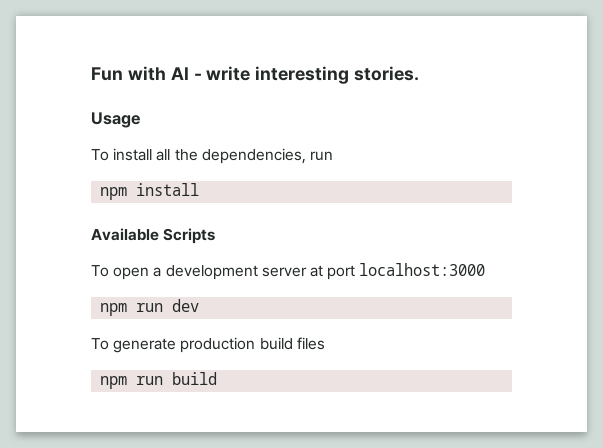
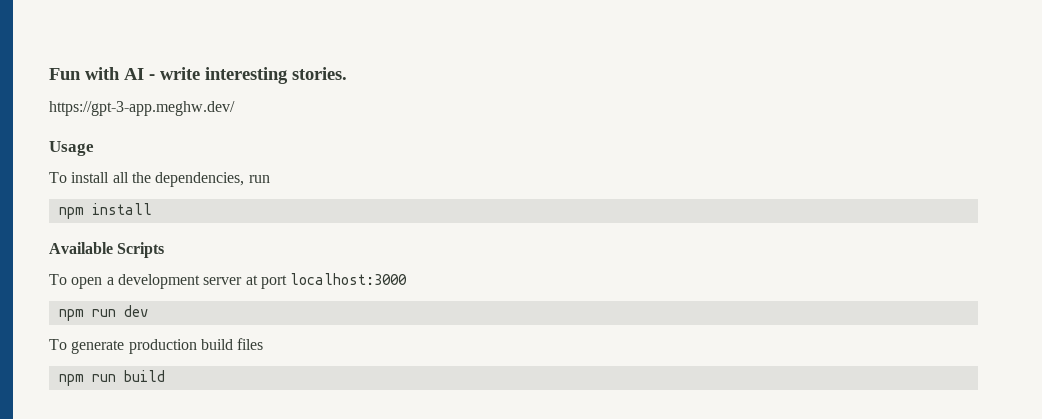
+ https://gpt-3-app.meghw.dev/

